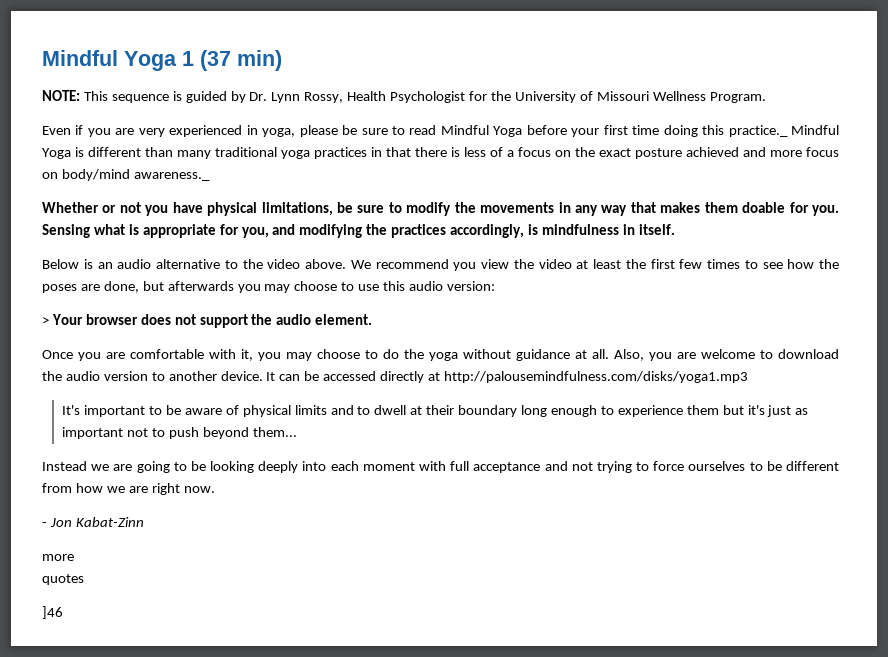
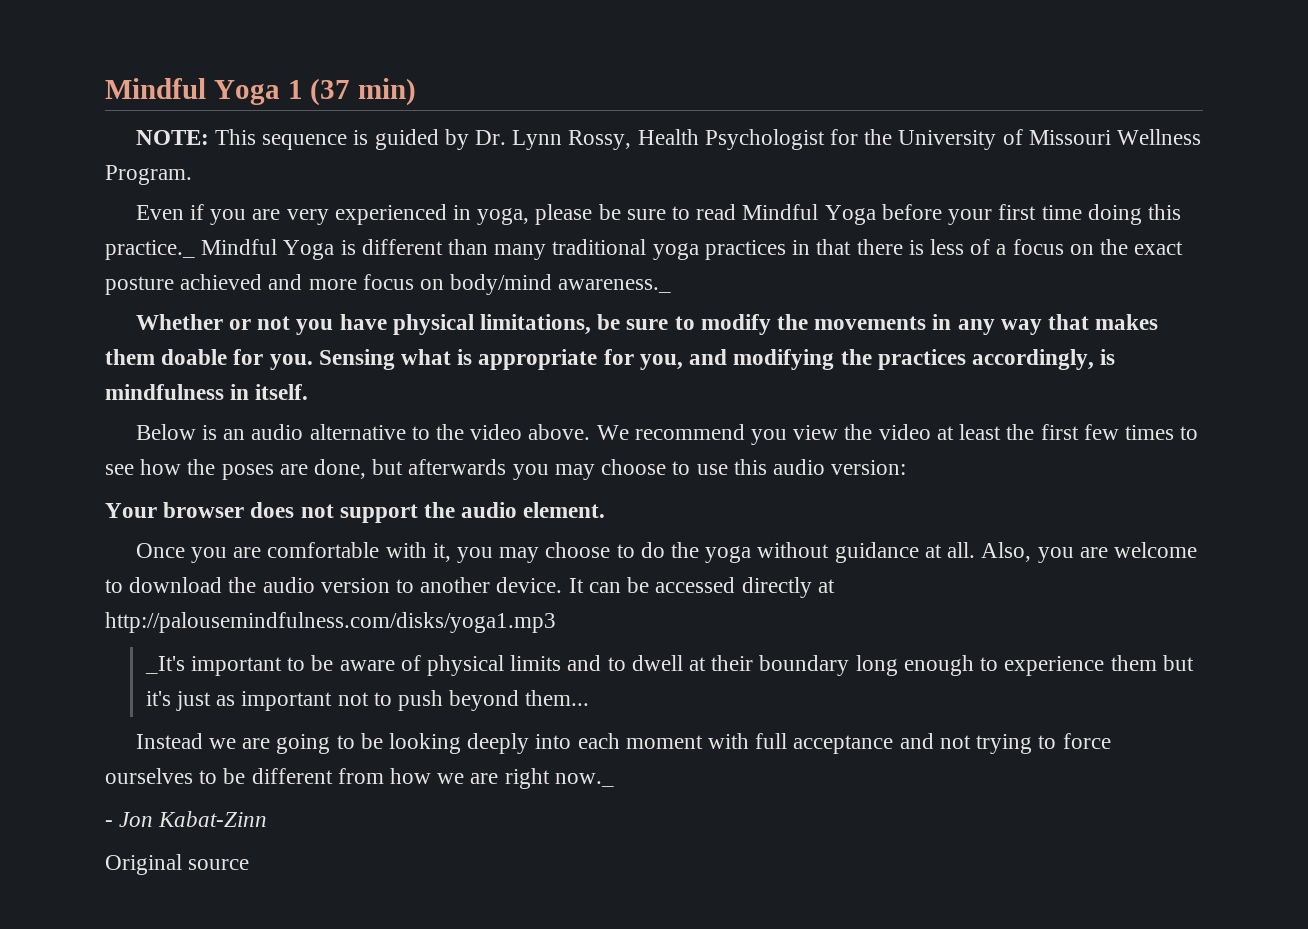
- > Your browser does not support the audio element.
+ Your browser does not support the audio element.
- It's important to be aware of physical limits and to dwell at their boundary long enough to experience them but it's just as important not to push beyond them...
+ _It's important to be aware of physical limits and to dwell at their boundary long enough to experience them but it's just as important not to push beyond them...
- Instead we are going to be looking deeply into each moment with full acceptance and not trying to force ourselves to be different from how we are right now.
+ Instead we are going to be looking deeply into each moment with full acceptance and not trying to force ourselves to be different from how we are right now._
  - Jon Kabat-Zinn
- more
- quotes
- ]46
+ Original source

